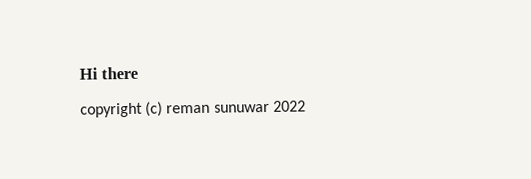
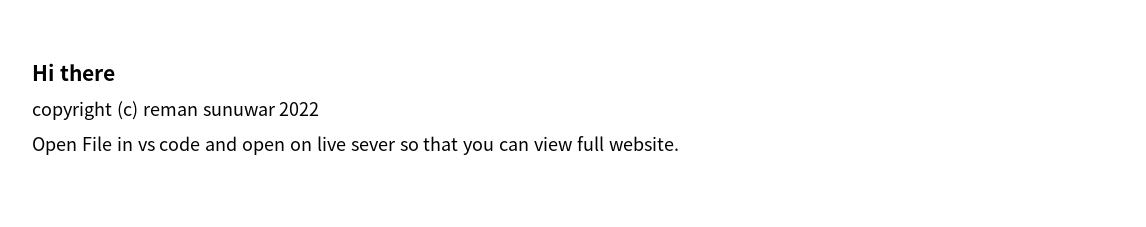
+ Open File in vs code and open on live sever so that you can view full website.

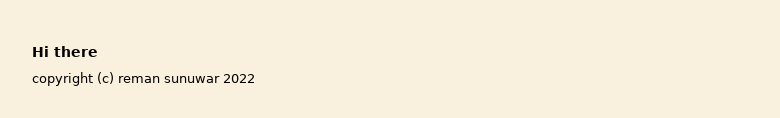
- Open File in vs code and open on live sever so that you can view full website.

